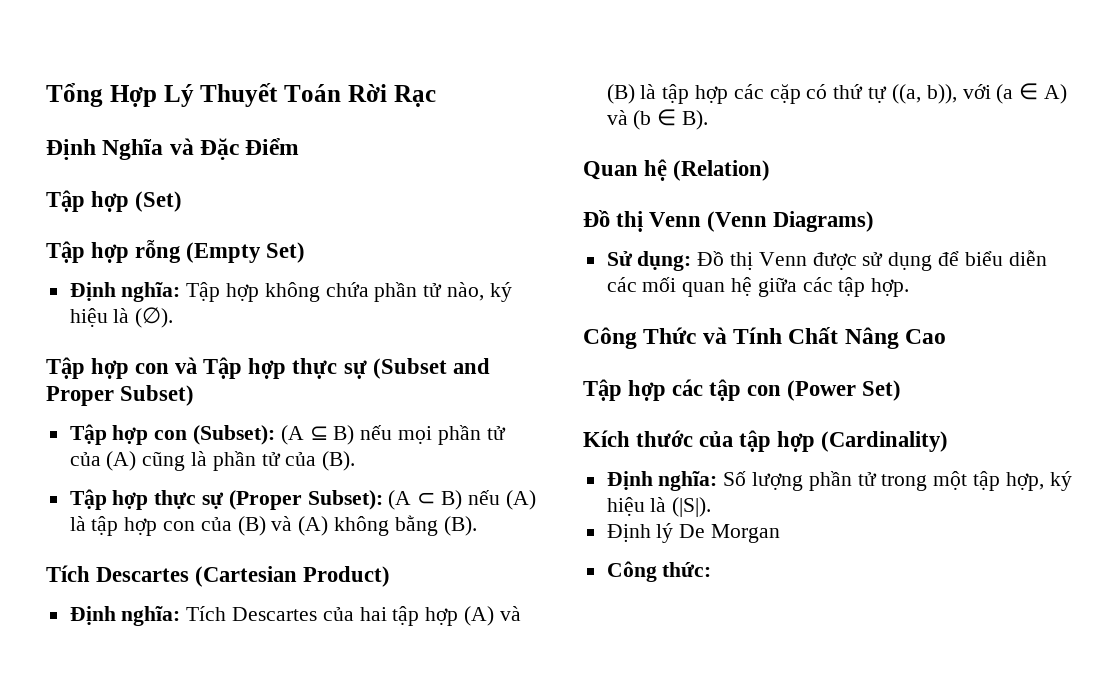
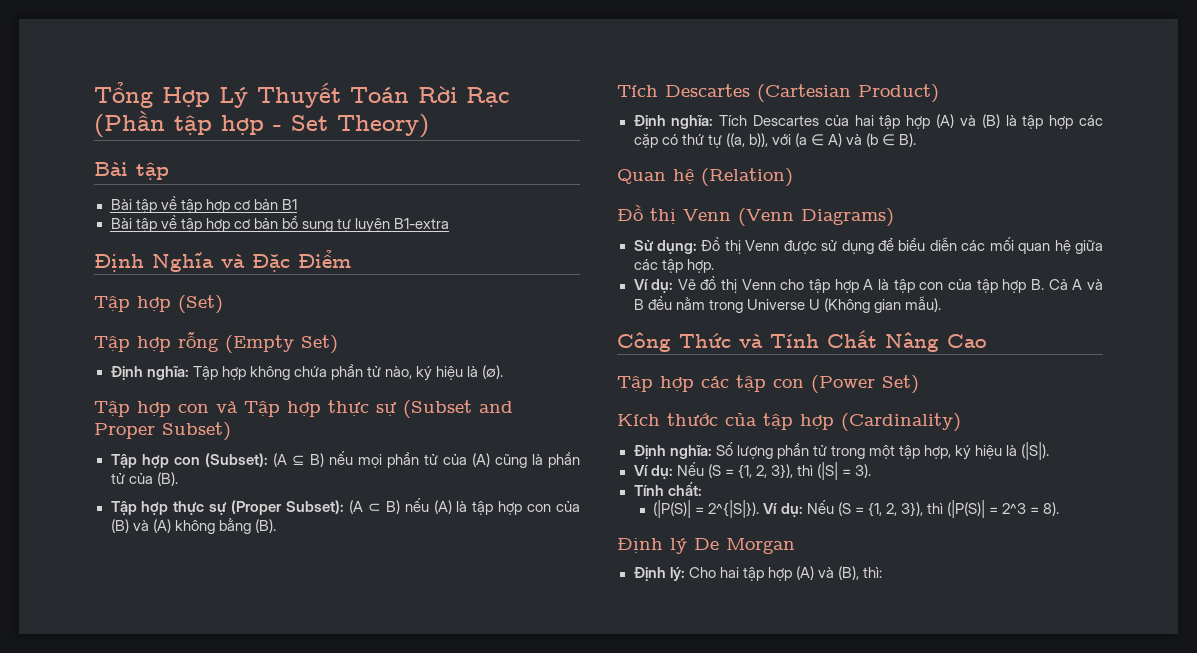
- Tổng Hợp Lý Thuyết Toán Rời Rạc
+ Tổng Hợp Lý Thuyết Toán Rời Rạc (Phần tập hợp - Set Theory)
+ Bài tập
+ Bài tập về tập hợp cơ bản B1
+ Bài tập về tập hợp cơ bản bổ sung tự luyện B1-extra
+ Ví dụ: Vẽ đồ thị Venn cho tập hợp A là tập con của tập hợp B. Cả A và B đều nằm trong Universe U (Không gian mẫu).
+ Ví dụ: Nếu (S = {1, 2, 3}), thì (|S| = 3).
+ Tính chất:
+ (|P(S)| = 2^{|S|}). Ví dụ: Nếu (S = {1, 2, 3}), thì (|P(S)| = 2^3 = 8).
  Định lý De Morgan
- Công thức:
+ Định lý: Cho hai tập hợp (A) và (B), thì:

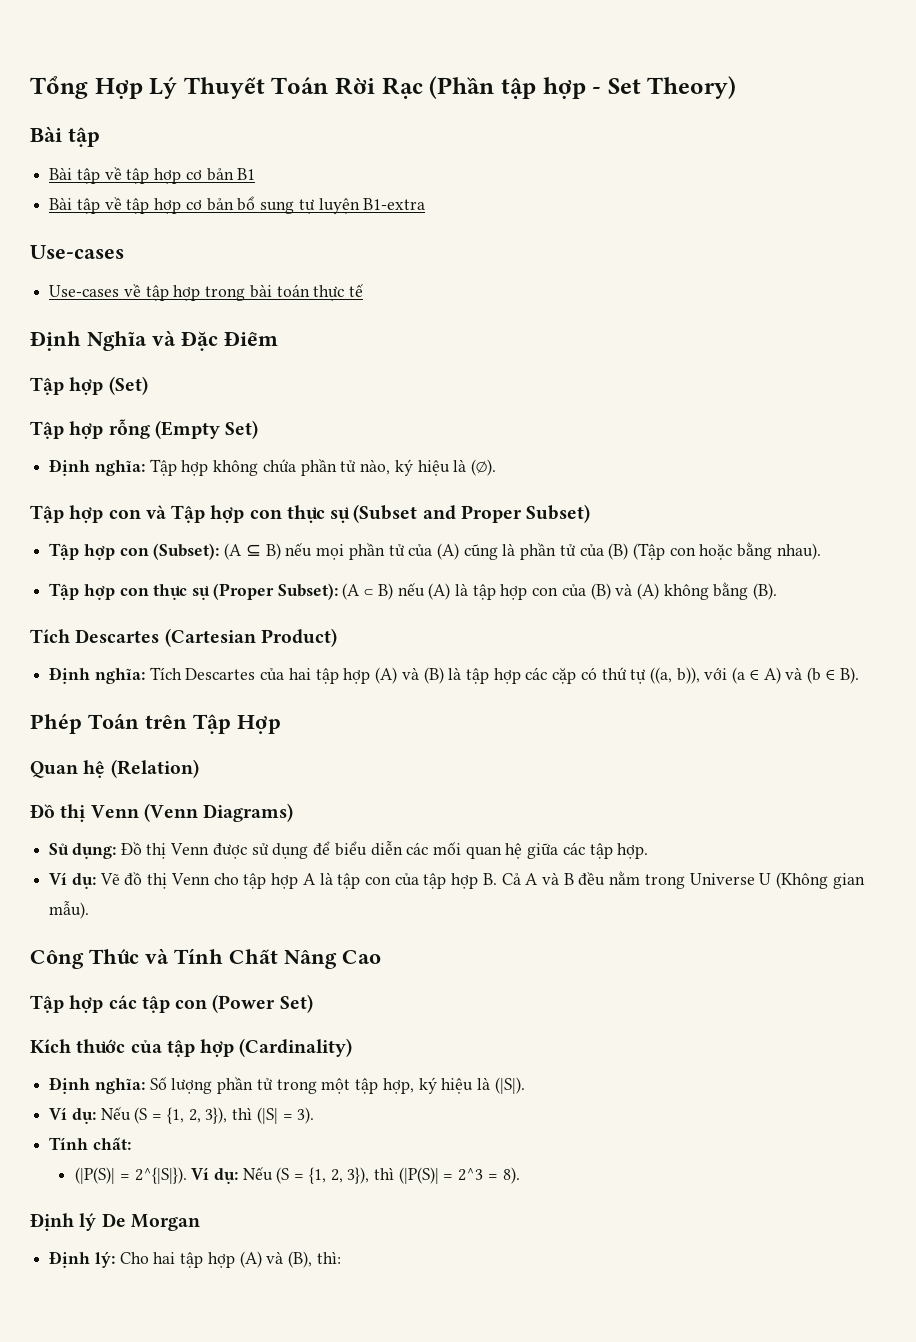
  Bài tập về tập hợp cơ bản bổ sung tự luyện B1-extra
+ Use-cases
+ Use-cases về tập hợp trong bài toán thực tế
- Tập hợp con và Tập hợp thực sự (Subset and Proper Subset)
+ Tập hợp con và Tập hợp con thực sự (Subset and Proper Subset)
- Tập hợp con (Subset): (A ⊆ B) nếu mọi phần tử của (A) cũng là phần tử của (B).
- Tập hợp thực sự (Proper Subset): (A ⊂ B) nếu (A) là tập hợp con của (B) và (A) không bằng (B).
+ Tập hợp con (Subset): (A ⊆ B) nếu mọi phần tử của (A) cũng là phần tử của (B) (Tập con hoặc bằng nhau).
+ Tập hợp con thực sự (Proper Subset): (A ⊂ B) nếu (A) là tập hợp con của (B) và (A) không bằng (B).
+ Phép Toán trên Tập Hợp

